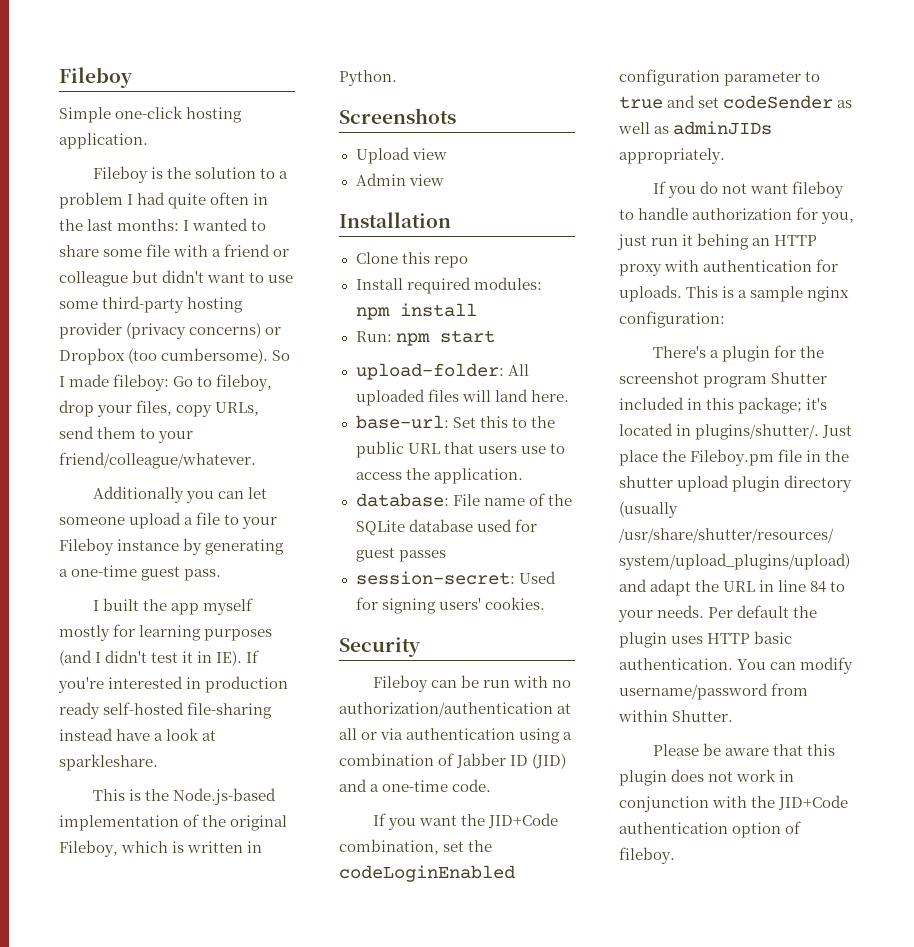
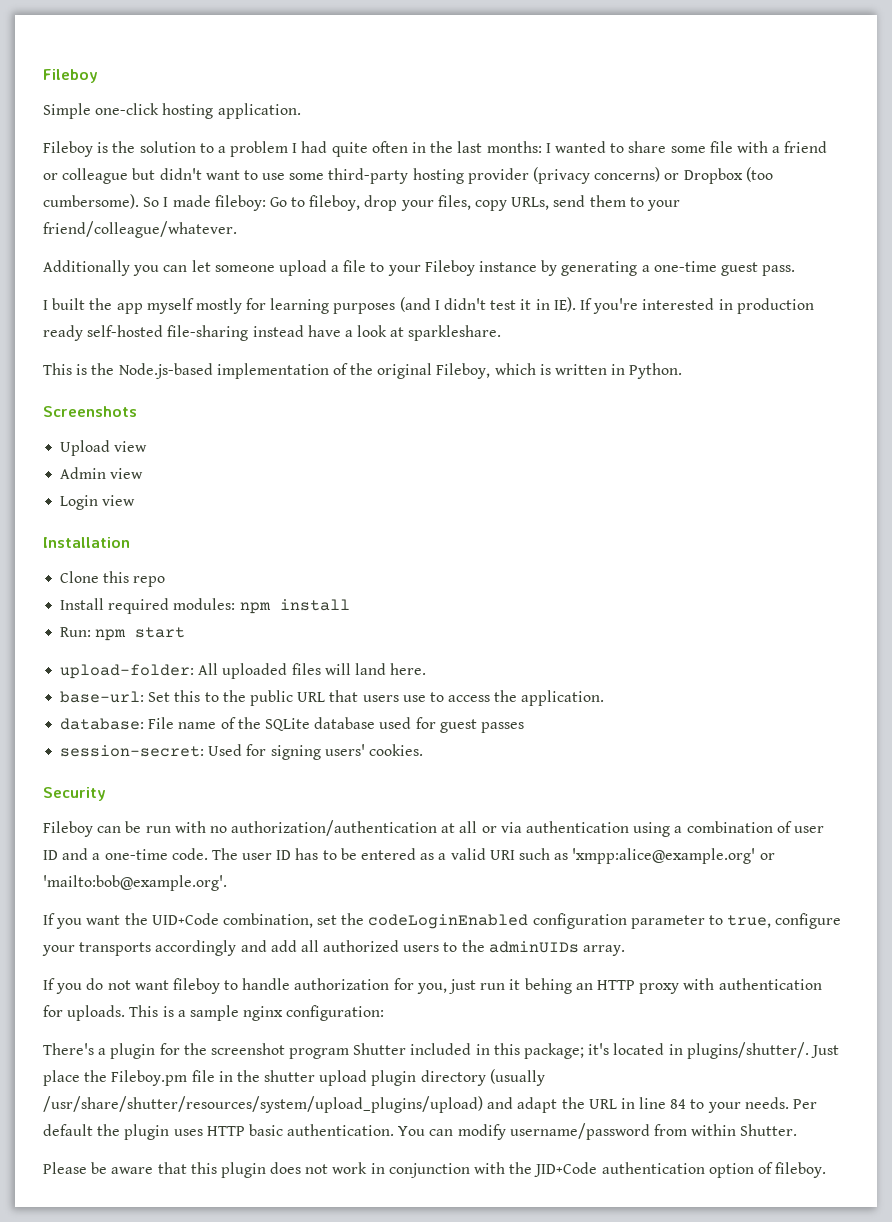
+ Login view
- Fileboy can be run with no authorization/authentication at all or via authentication using a combination of Jabber ID (JID) and a one-time code.
+ Fileboy can be run with no authorization/authentication at all or via authentication using a combination of user ID and a one-time code. The user ID has to be entered as a valid URI such as 'xmpp:alice@example.org' or 'mailto:bob@example.org'.
- If you want the JID+Code combination, set the codeLoginEnabled configuration parameter to true and set codeSender as well as adminJIDs appropriately.
+ If you want the UID+Code combination, set the codeLoginEnabled configuration parameter to true, configure your transports accordingly and add all authorized users to the adminUIDs array.

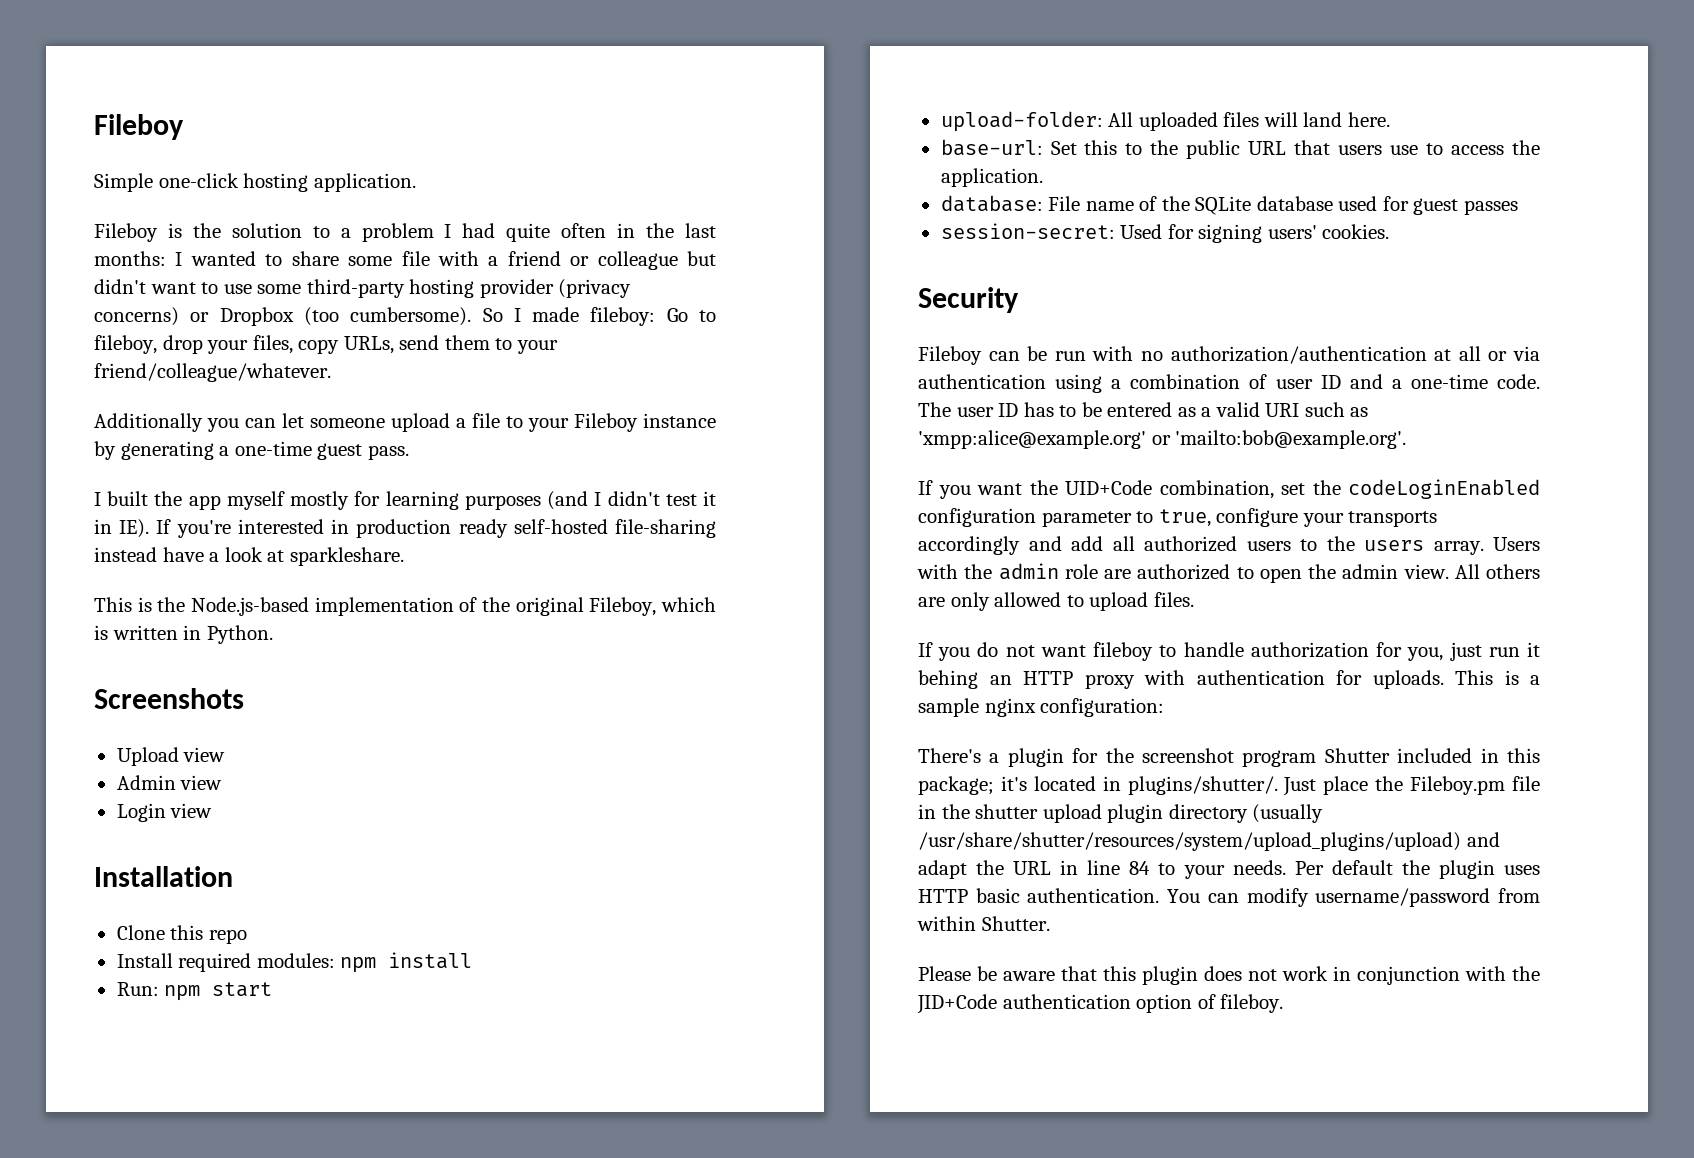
- If you want the UID+Code combination, set the codeLoginEnabled configuration parameter to true, configure your transports accordingly and add all authorized users to the adminUIDs array.
+ If you want the UID+Code combination, set the codeLoginEnabled configuration parameter to true, configure your transports accordingly and add all authorized users to the users array. Users with the admin role are authorized to open the admin view. All others are only allowed to upload files.

